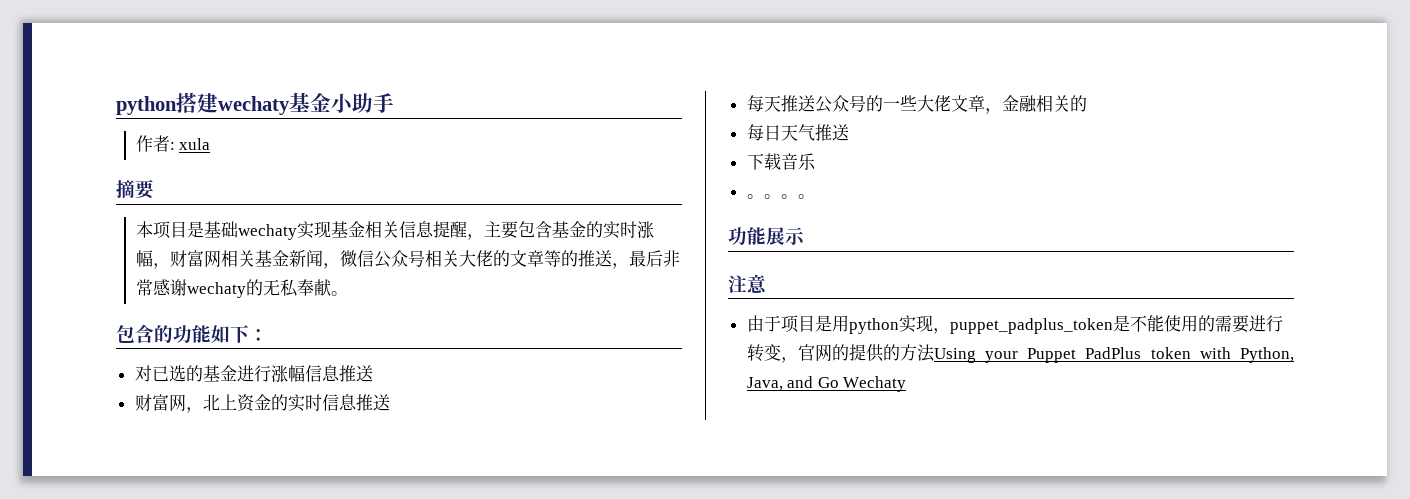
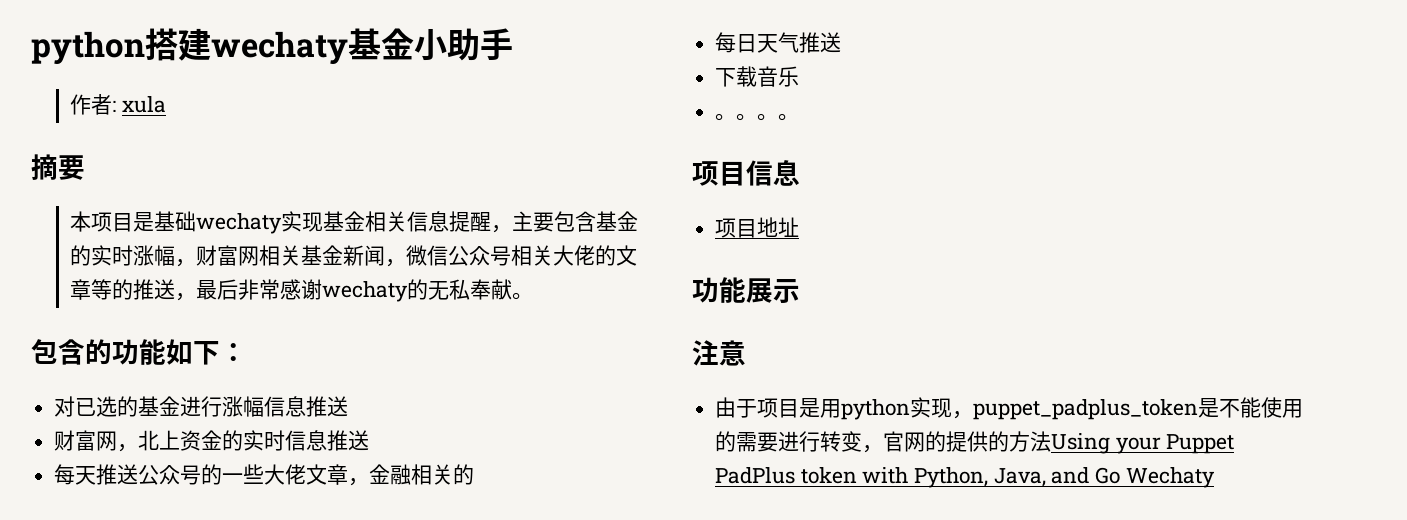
+ 项目信息
+ 项目地址

